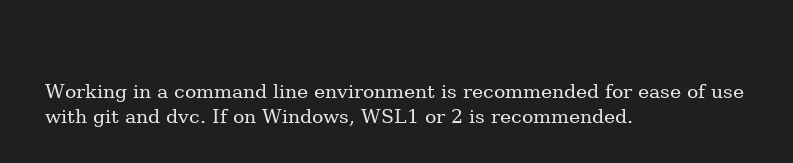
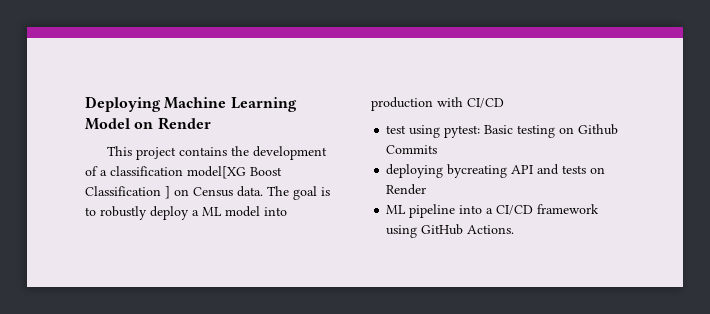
- Working in a command line environment is recommended for ease of use with git and dvc. If on Windows, WSL1 or 2 is recommended.
+ Deploying Machine Learning Model on Render
+ This project contains the development of a classification model[XG Boost Classification ] on Census data. The goal is to robustly deploy a ML model into production with CI/CD
+ test using pytest: Basic testing on Github Commits
+ deploying bycreating API and tests on Render
+ ML pipeline into a CI/CD framework using GitHub Actions.

